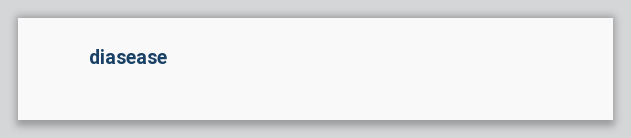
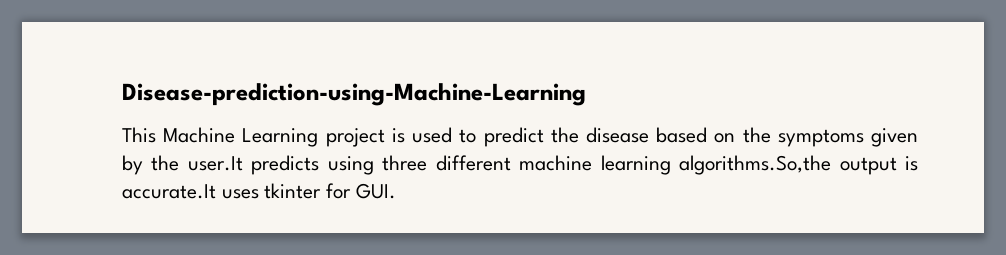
- diasease
+ Disease-prediction-using-Machine-Learning
+ This Machine Learning project is used to predict the disease based on the symptoms given by the user.It predicts using three different machine learning algorithms.So,the output is accurate.It uses tkinter for GUI.

